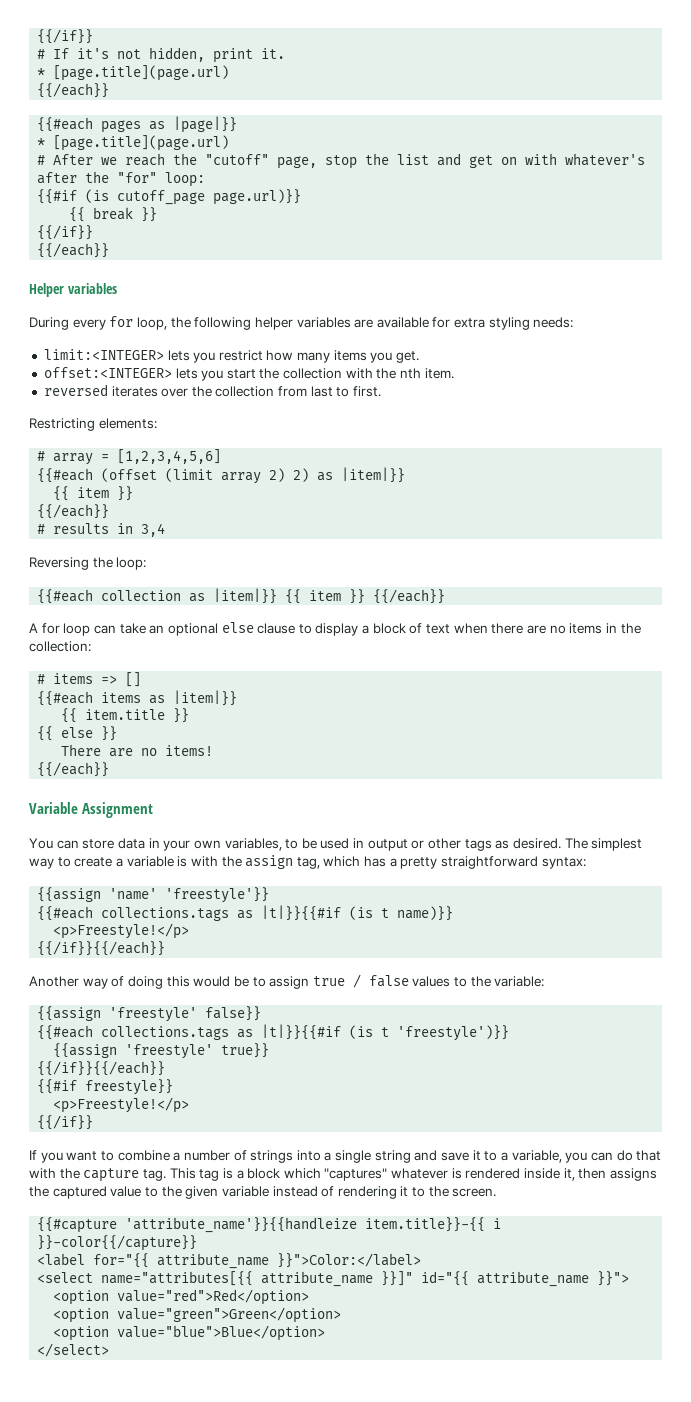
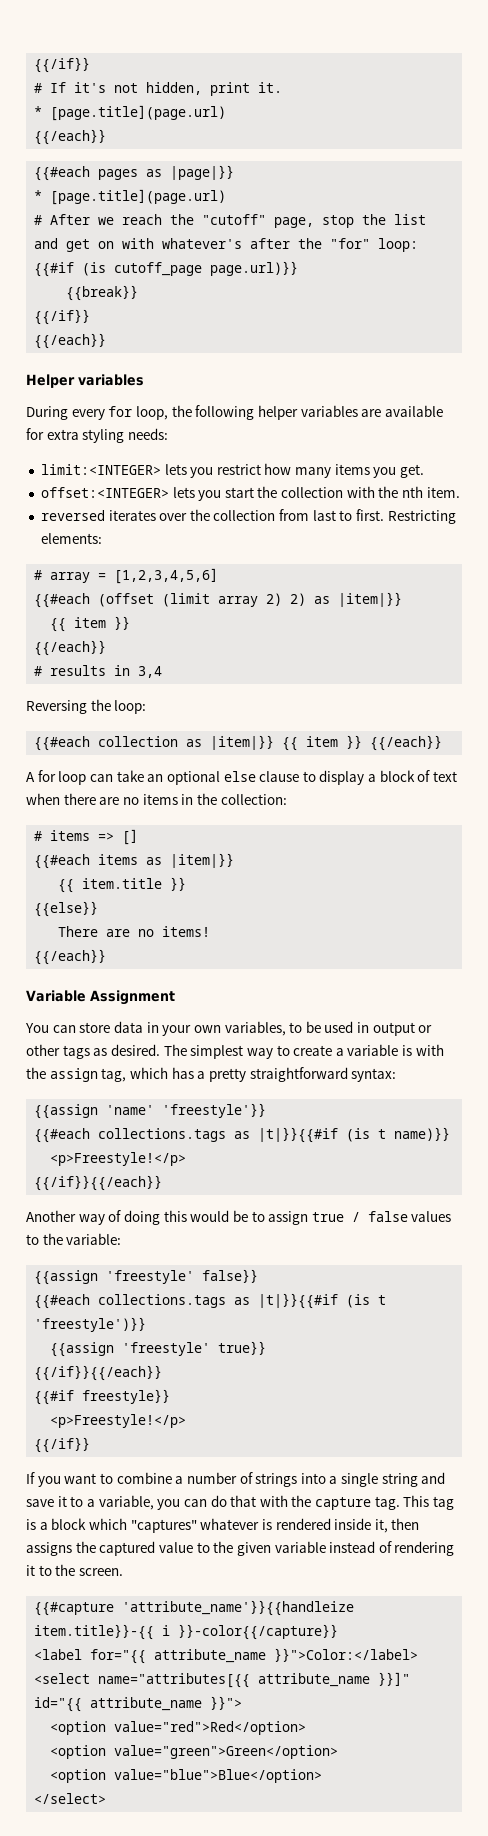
- {{ break }}
+ {{break}}
- reversed iterates over the collection from last to first.
- Restricting elements:
+ reversed iterates over the collection from last to first. Restricting elements:
- {{ else }}
+ {{else}}

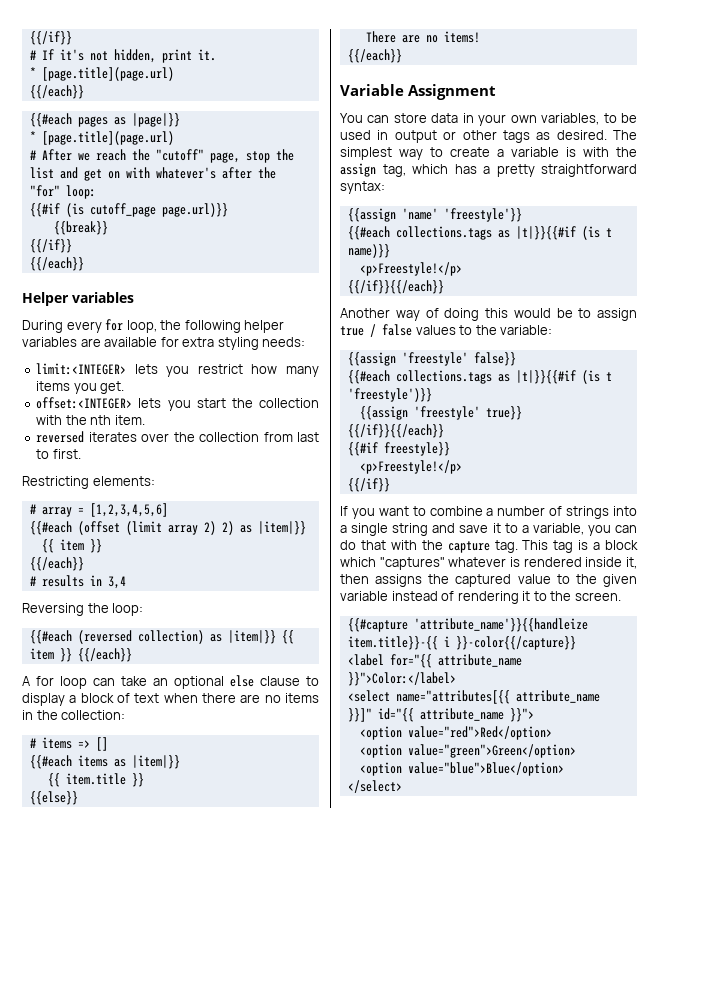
- reversed iterates over the collection from last to first. Restricting elements:
+ reversed iterates over the collection from last to first.
+ Restricting elements:
- {{#each collection as |item|}} {{ item }} {{/each}}
+ {{#each (reversed collection) as |item|}} {{ item }} {{/each}}

